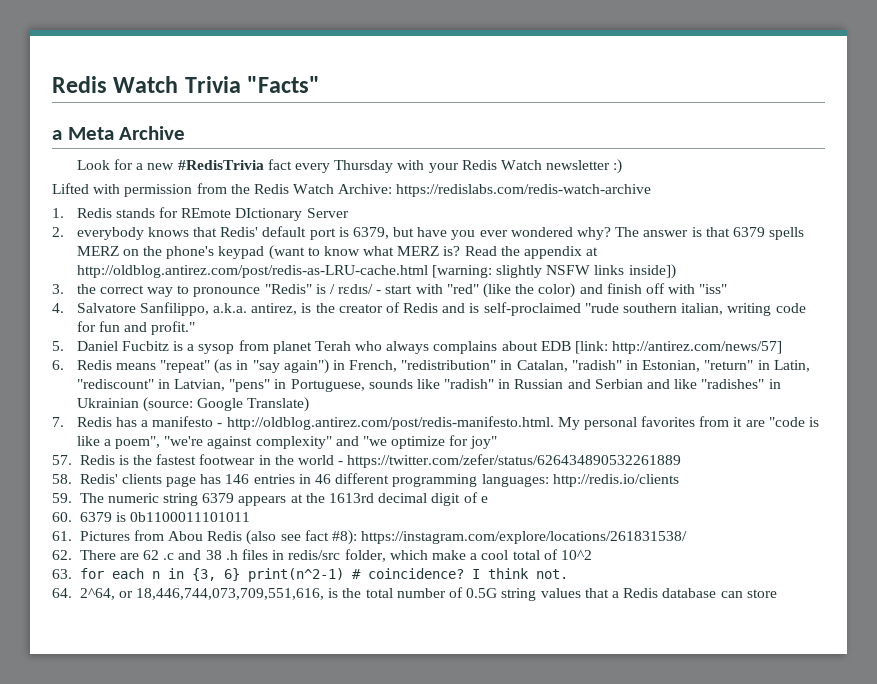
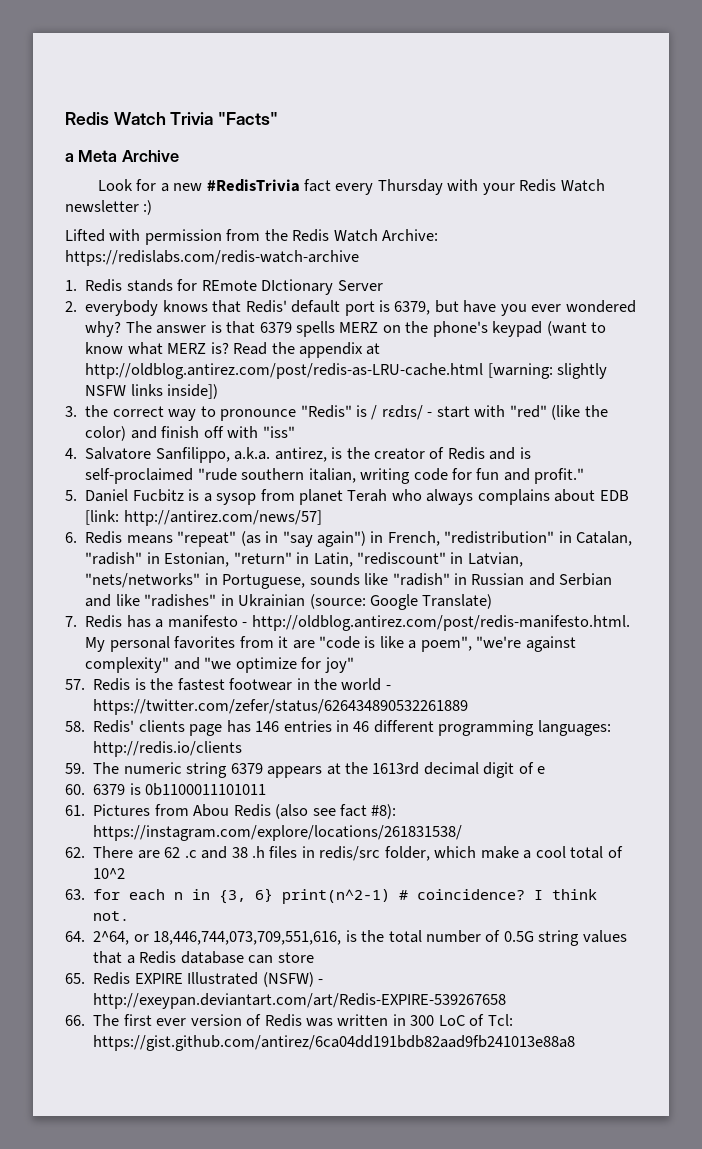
- 6. Redis means "repeat" (as in "say again") in French, "redistribution" in Catalan, "radish" in Estonian, "return" in Latin, "rediscount" in Latvian, "pens" in Portuguese, sounds like "radish" in Russian and Serbian and like "radishes" in Ukrainian (source: Google Translate)
+ 6. Redis means "repeat" (as in "say again") in French, "redistribution" in Catalan, "radish" in Estonian, "return" in Latin, "rediscount" in Latvian, "nets/networks" in Portuguese, sounds like "radish" in Russian and Serbian and like "radishes" in Ukrainian (source: Google Translate)
+ 65. Redis EXPIRE Illustrated (NSFW) - http://exeypan.deviantart.com/art/Redis-EXPIRE-539267658
+ 66. The first ever version of Redis was written in 300 LoC of Tcl: https://gist.github.com/antirez/6ca04dd191bdb82aad9fb241013e88a8

